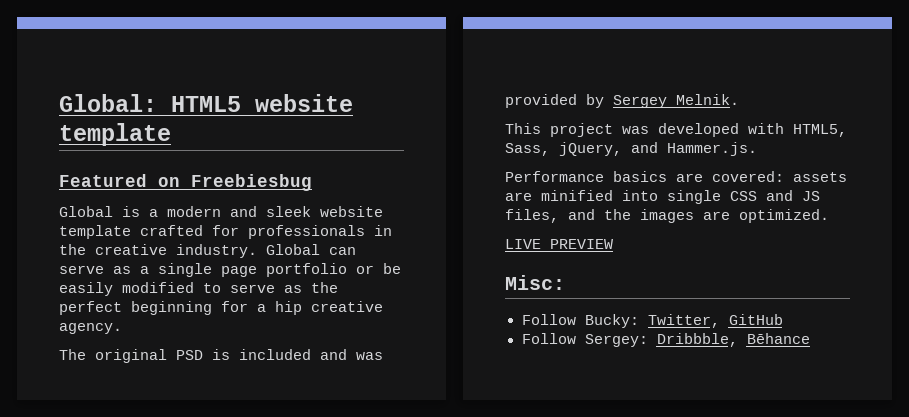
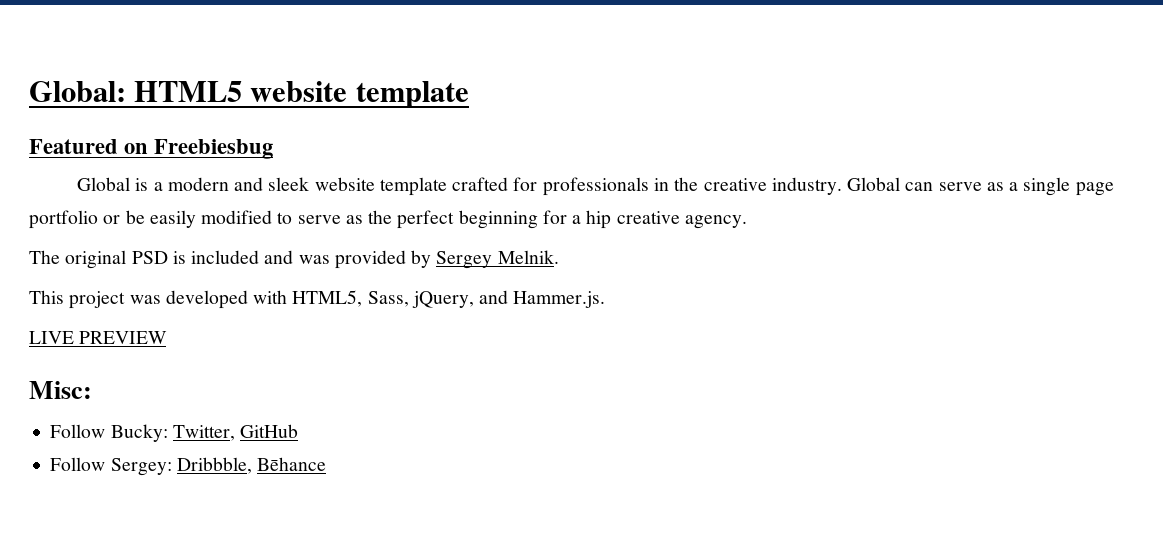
- Performance basics are covered: assets are minified into single CSS and JS files, and the images are optimized.

